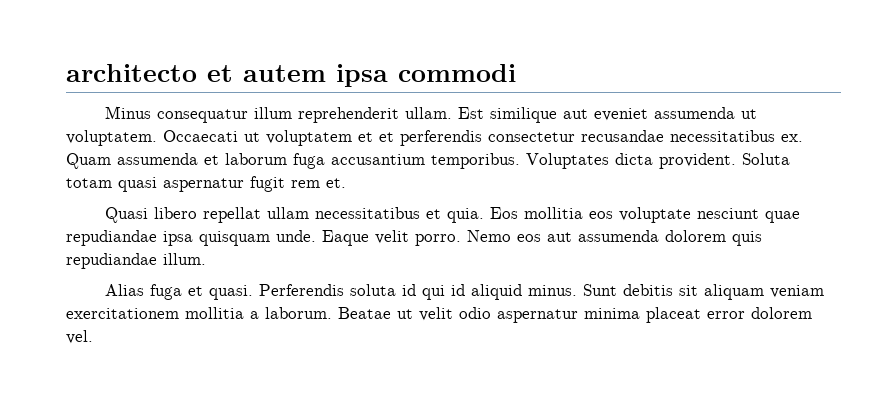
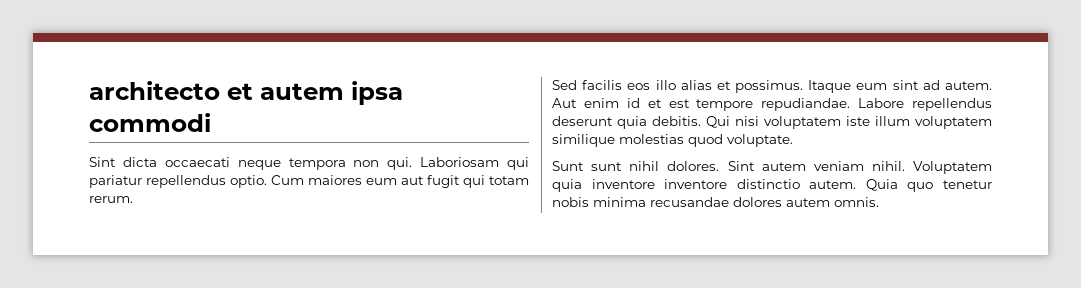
- Minus consequatur illum reprehenderit ullam. Est similique aut eveniet assumenda ut voluptatem. Occaecati ut voluptatem et et perferendis consectetur recusandae necessitatibus ex. Quam assumenda et laborum fuga accusantium temporibus. Voluptates dicta provident. Soluta totam quasi aspernatur fugit rem et.
- Quasi libero repellat ullam necessitatibus et quia. Eos mollitia eos voluptate nesciunt quae repudiandae ipsa quisquam unde. Eaque velit porro. Nemo eos aut assumenda dolorem quis repudiandae illum.
- Alias fuga et quasi. Perferendis soluta id qui id aliquid minus. Sunt debitis sit aliquam veniam exercitationem mollitia a laborum. Beatae ut velit odio aspernatur minima placeat error dolorem vel.
+ Sint dicta occaecati neque tempora non qui. Laboriosam qui pariatur repellendus optio. Cum maiores eum aut fugit qui totam rerum.
+ Sed facilis eos illo alias et possimus. Itaque eum sint ad autem. Aut enim id et est tempore repudiandae. Labore repellendus deserunt quia debitis. Qui nisi voluptatem iste illum voluptatem similique molestias quod voluptate.
+ Sunt sunt nihil dolores. Sint autem veniam nihil. Voluptatem quia inventore inventore distinctio autem. Quia quo tenetur nobis minima recusandae dolores autem omnis.

